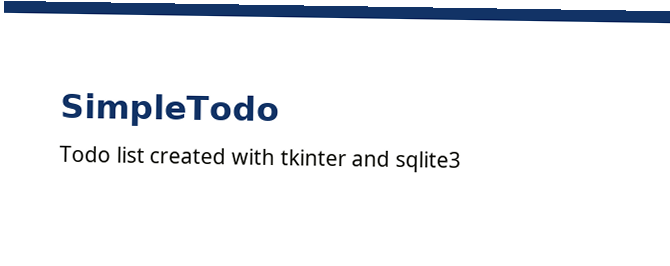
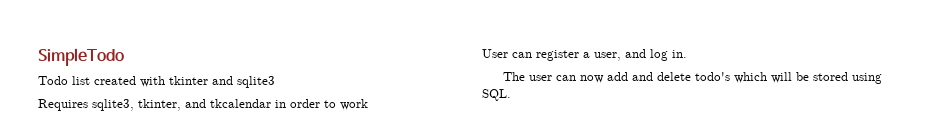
+ Requires sqlite3, tkinter, and tkcalendar in order to work
+ User can register a user, and log in.
+ The user can now add and delete todo's which will be stored using SQL.

